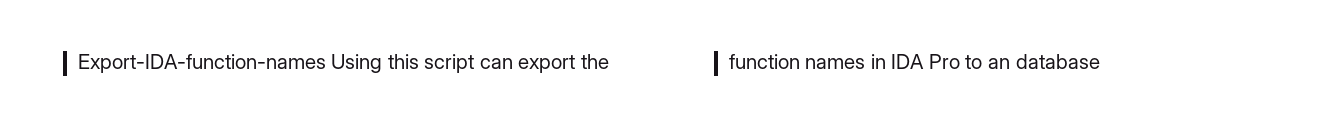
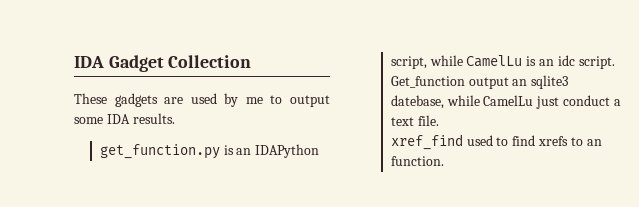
- Export-IDA-function-names Using this script can export the function names in IDA Pro to an database
+ IDA Gadget Collection
+ These gadgets are used by me to output some IDA results.
+ get_function.py is an IDAPython script, while CamelLu is an idc script. Get_function output an sqlite3 datebase, while CamelLu just conduct a text file.
+ xref_find used to find xrefs to an function.

